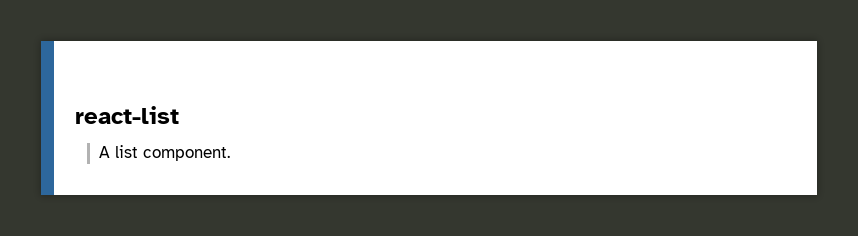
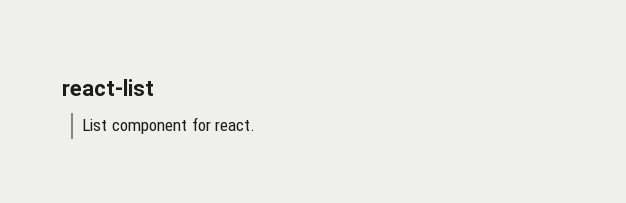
- A list component.
+ List component for react.

